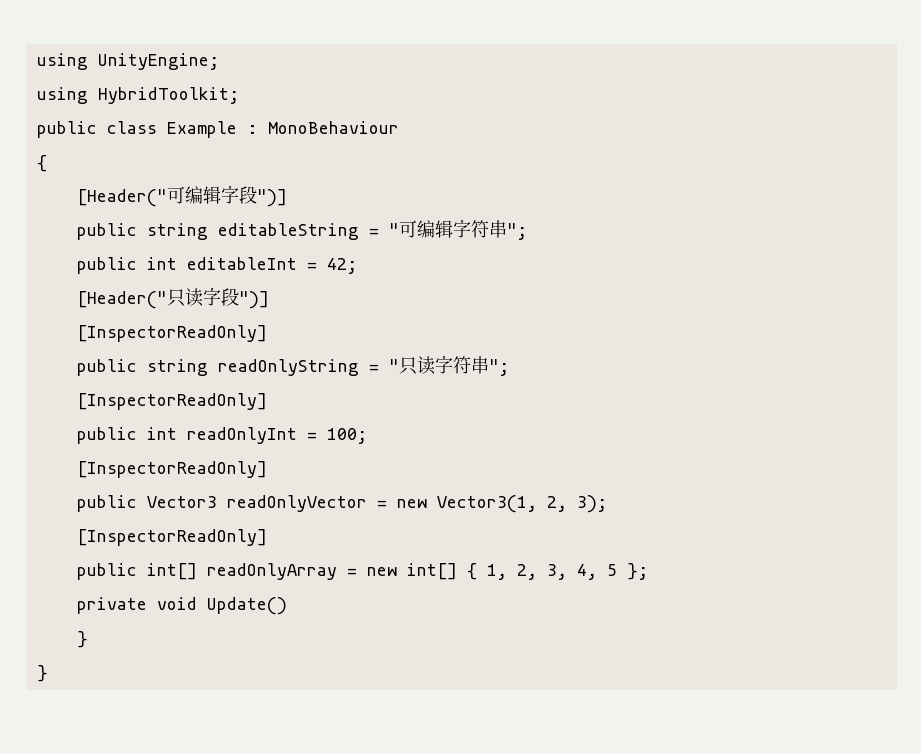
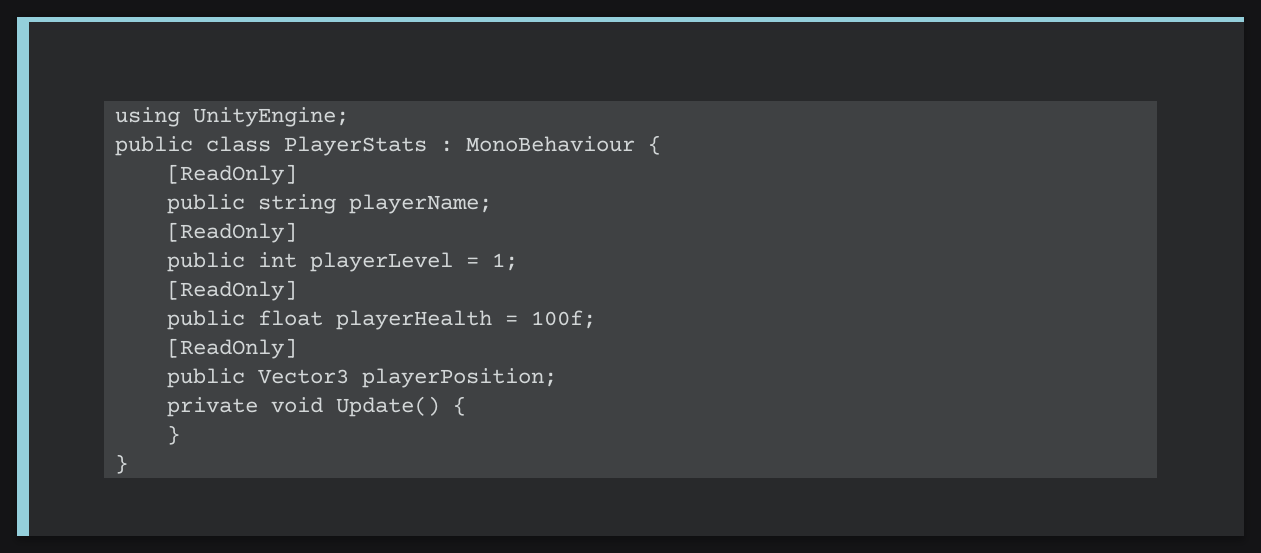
- using HybridToolkit;
- public class Example : MonoBehaviour
- {
- [Header("可编辑字段")]
- public string editableString = "可编辑字符串";
- public int editableInt = 42;
- [Header("只读字段")]
- [InspectorReadOnly]
- public string readOnlyString = "只读字符串";
- [InspectorReadOnly]
- public int readOnlyInt = 100;
- [InspectorReadOnly]
- public Vector3 readOnlyVector = new Vector3(1, 2, 3);
- [InspectorReadOnly]
- public int[] readOnlyArray = new int[] { 1, 2, 3, 4, 5 };
+ public class PlayerStats : MonoBehaviour {
+ [ReadOnly]
+ public string playerName;
+ [ReadOnly]
+ public int playerLevel = 1;
+ [ReadOnly]
+ public float playerHealth = 100f;
+ [ReadOnly]
+ public Vector3 playerPosition;
- private void Update()
+ private void Update() {

